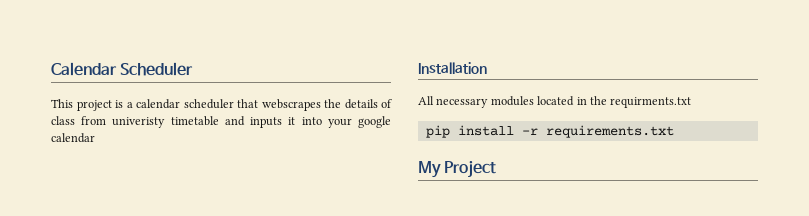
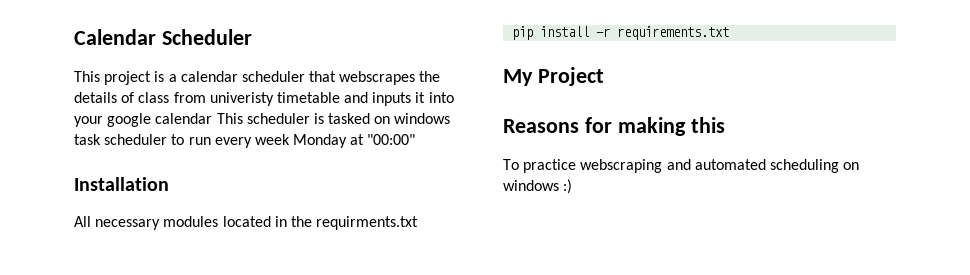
- This project is a calendar scheduler that webscrapes the details of class from univeristy timetable and inputs it into your google calendar
+ This project is a calendar scheduler that webscrapes the details of class from univeristy timetable and inputs it into your google calendar This scheduler is tasked on windows task scheduler to run every week Monday at "00:00"
+ Reasons for making this
+ To practice webscraping and automated scheduling on windows :)

